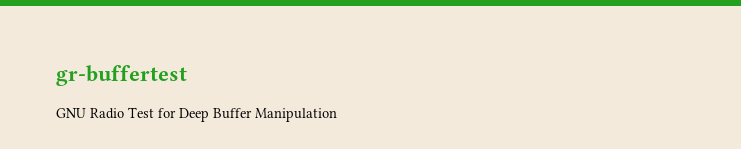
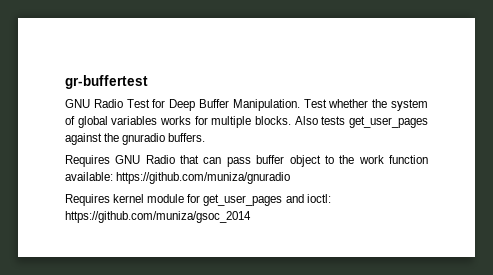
- GNU Radio Test for Deep Buffer Manipulation
+ GNU Radio Test for Deep Buffer Manipulation. Test whether the system of global variables works for multiple blocks. Also tests get_user_pages against the gnuradio buffers.
+ Requires GNU Radio that can pass buffer object to the work function available: https://github.com/muniza/gnuradio
+ Requires kernel module for get_user_pages and ioctl: https://github.com/muniza/gsoc_2014

